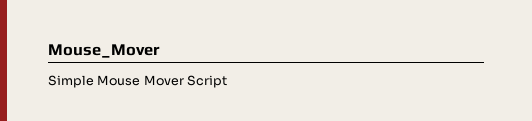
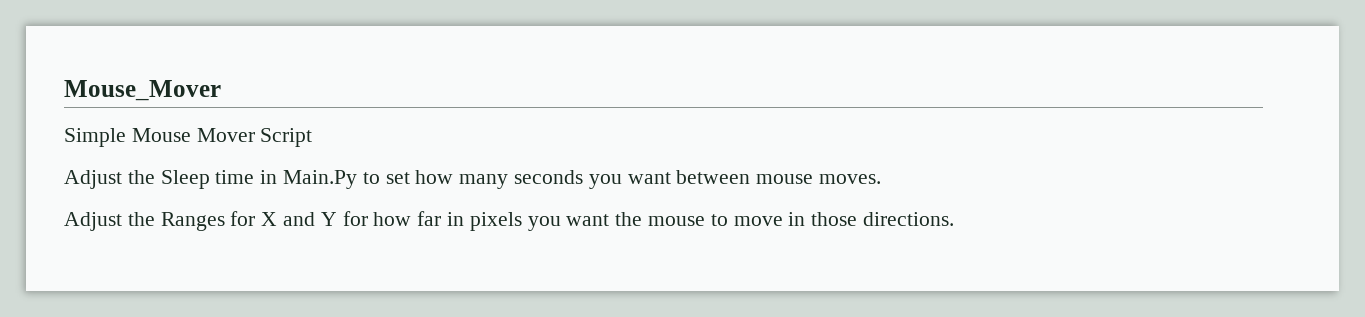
+ Adjust the Sleep time in Main.Py to set how many seconds you want between mouse moves.
+ Adjust the Ranges for X and Y for how far in pixels you want the mouse to move in those directions.

